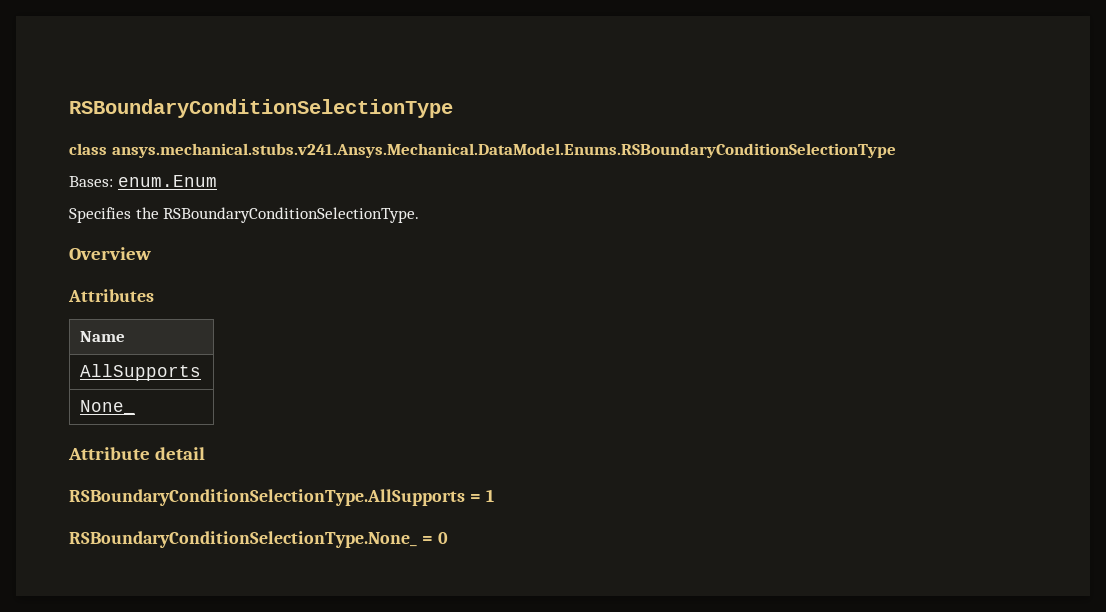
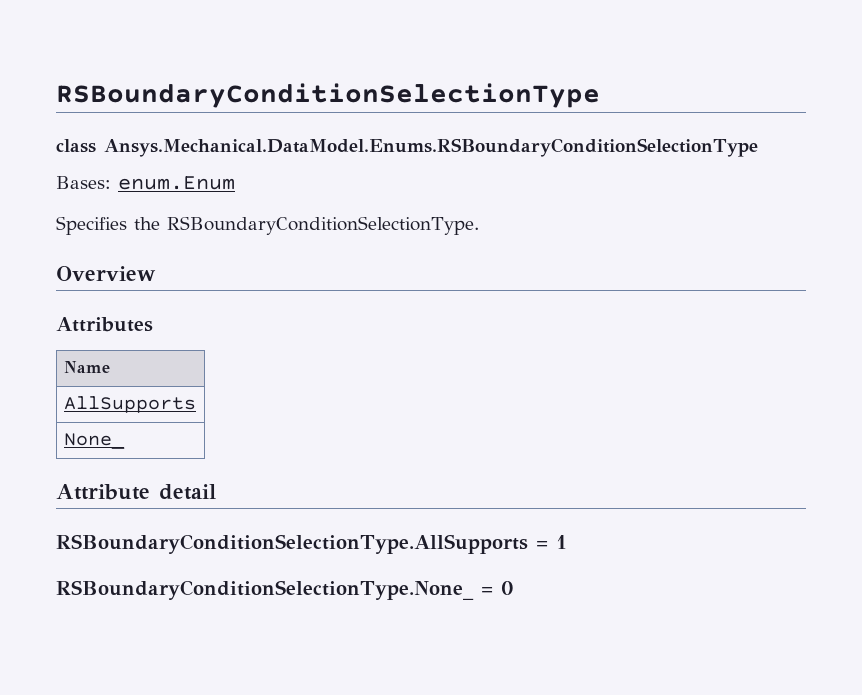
- class ansys.mechanical.stubs.v241.Ansys.Mechanical.DataModel.Enums.RSBoundaryConditionSelectionType
+ class Ansys.Mechanical.DataModel.Enums.RSBoundaryConditionSelectionType

